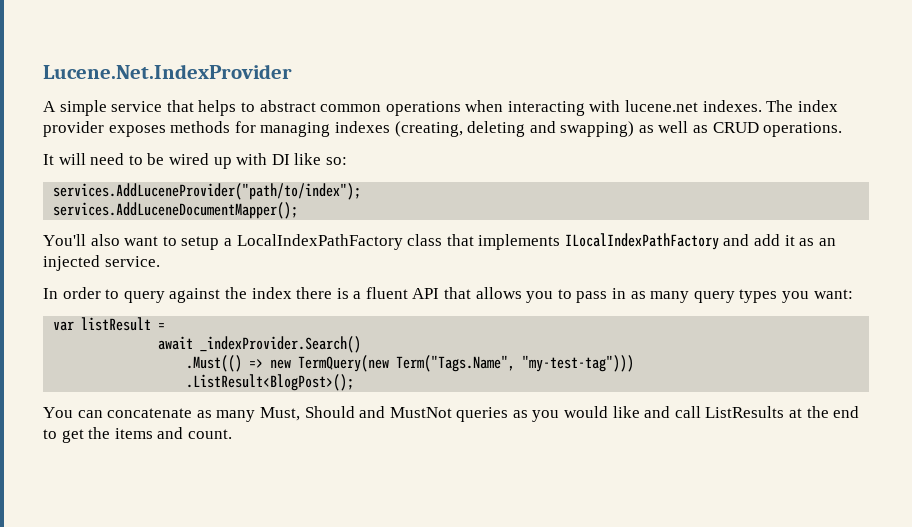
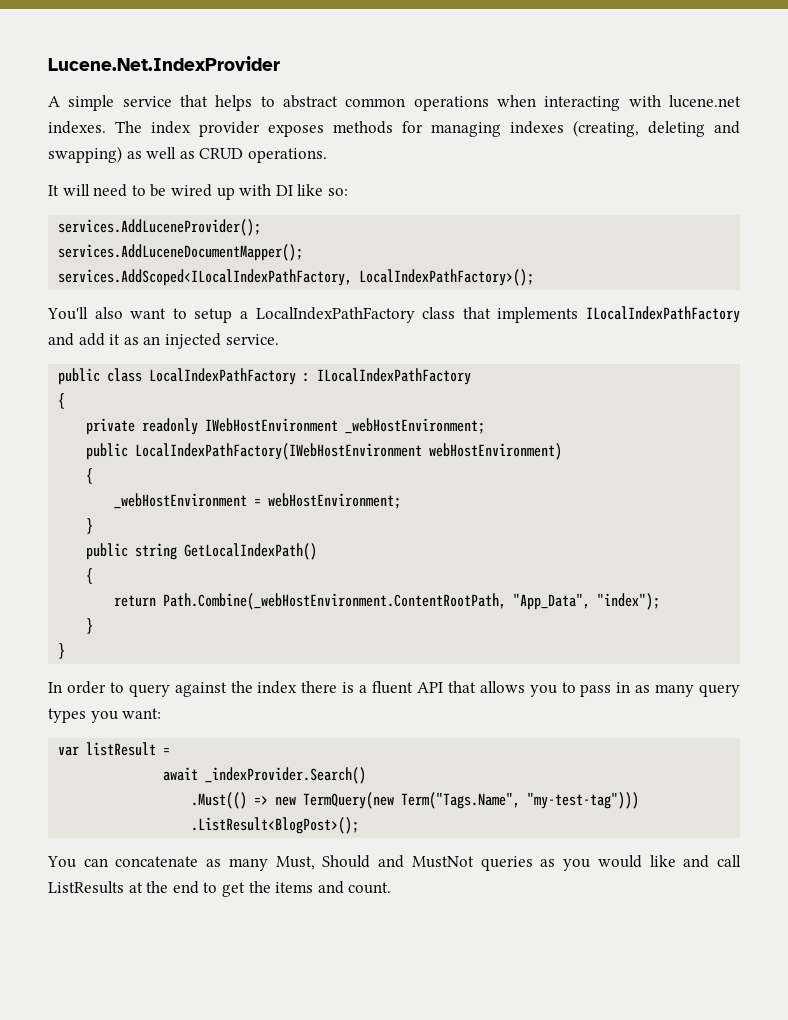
- services.AddLuceneProvider("path/to/index");
+ services.AddLuceneProvider();
+ services.AddScoped<ILocalIndexPathFactory, LocalIndexPathFactory>();
+ public class LocalIndexPathFactory : ILocalIndexPathFactory
+ {
+ private readonly IWebHostEnvironment _webHostEnvironment;
+ public LocalIndexPathFactory(IWebHostEnvironment webHostEnvironment)
+ {
+ _webHostEnvironment = webHostEnvironment;
+ }
+ public string GetLocalIndexPath()
+ {
+ return Path.Combine(_webHostEnvironment.ContentRootPath, "App_Data", "index");
+ }
+ }

